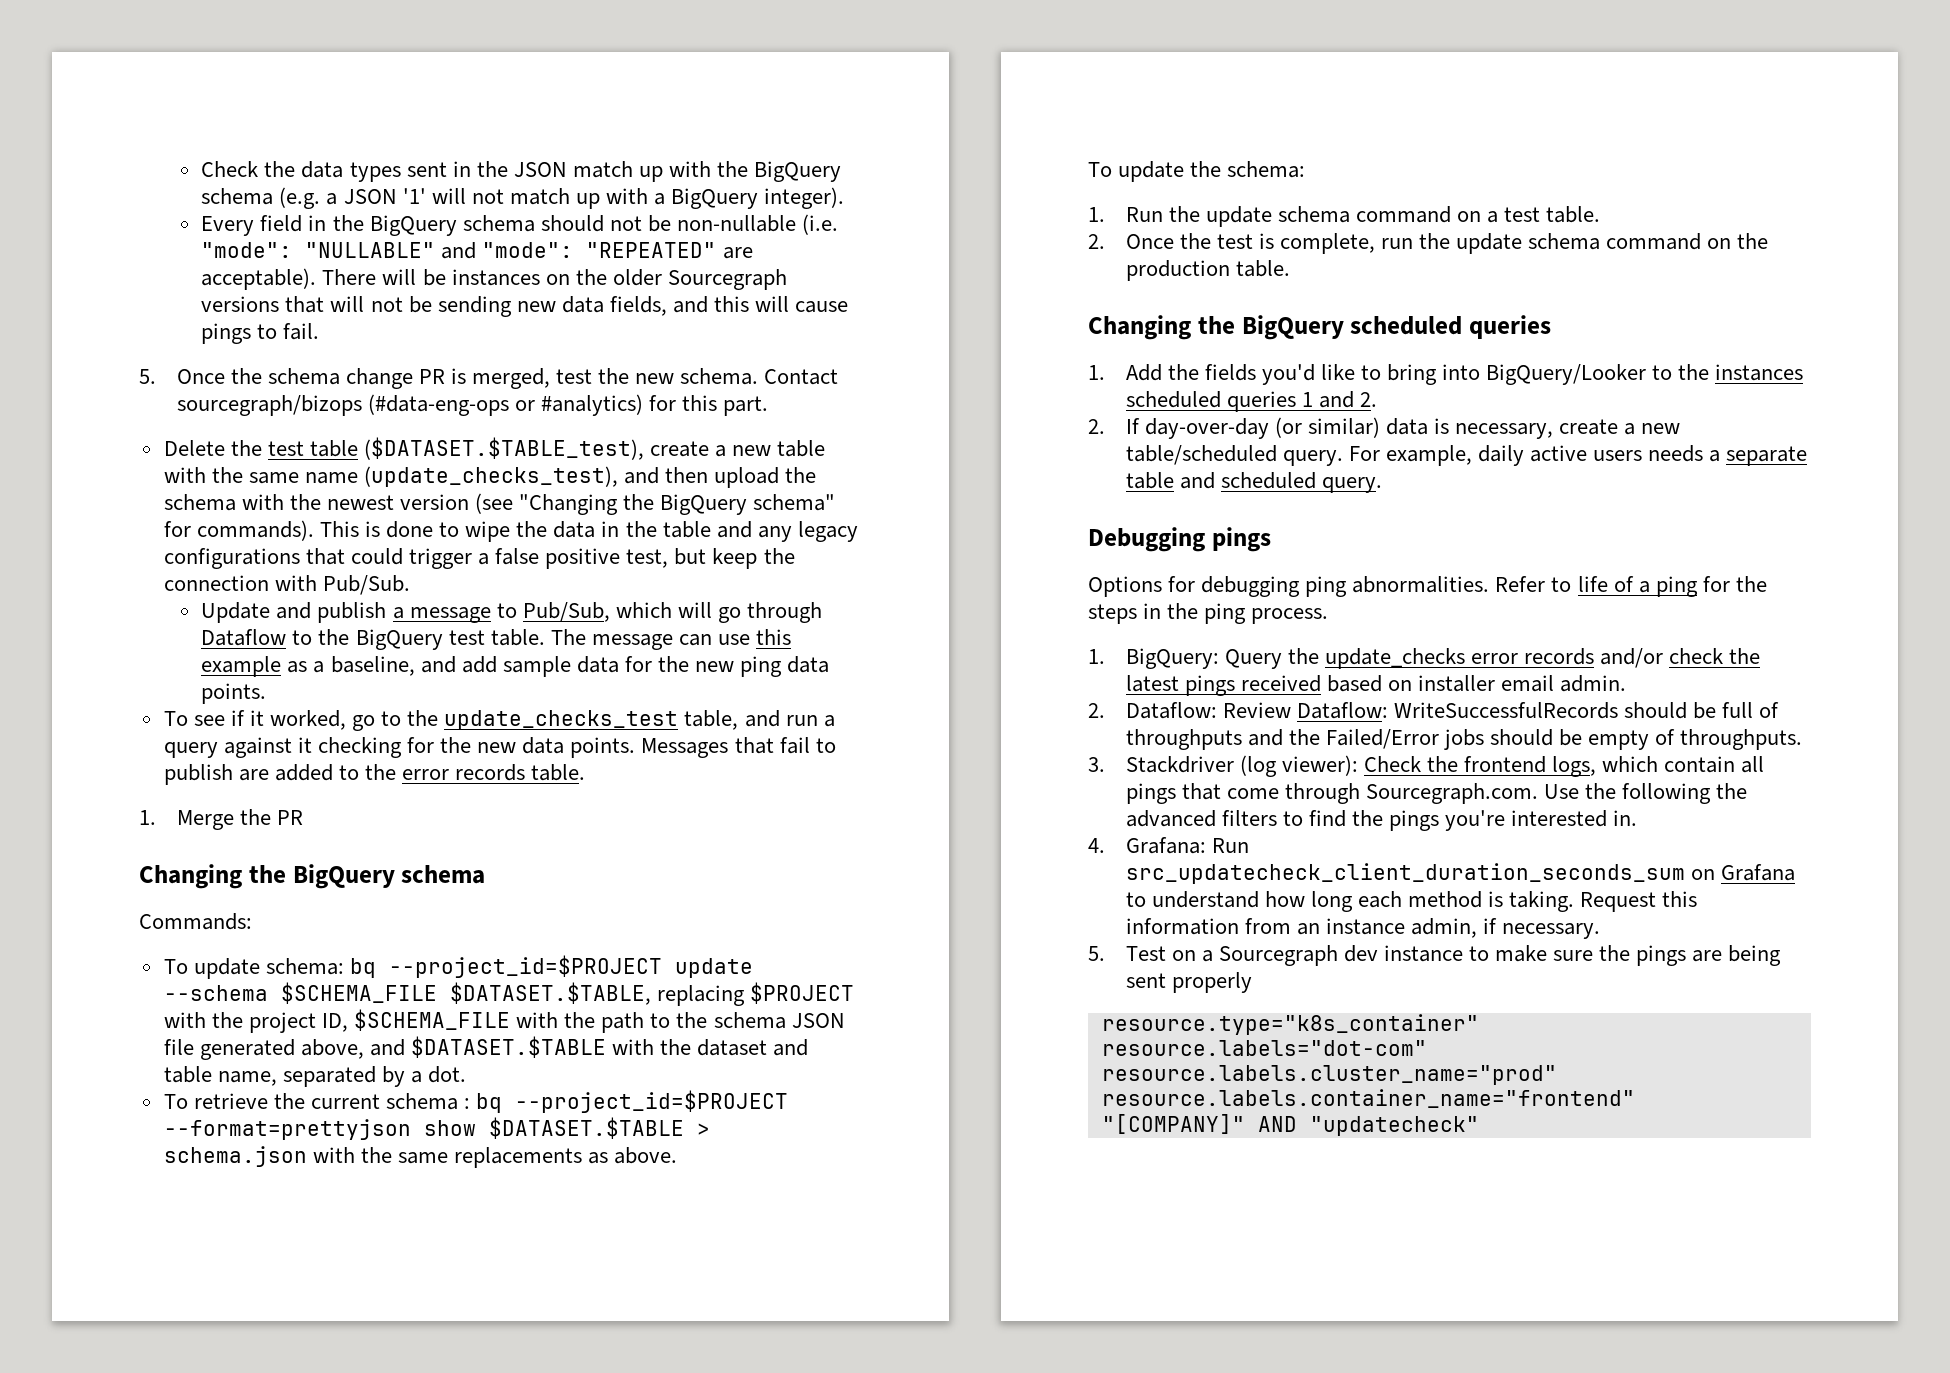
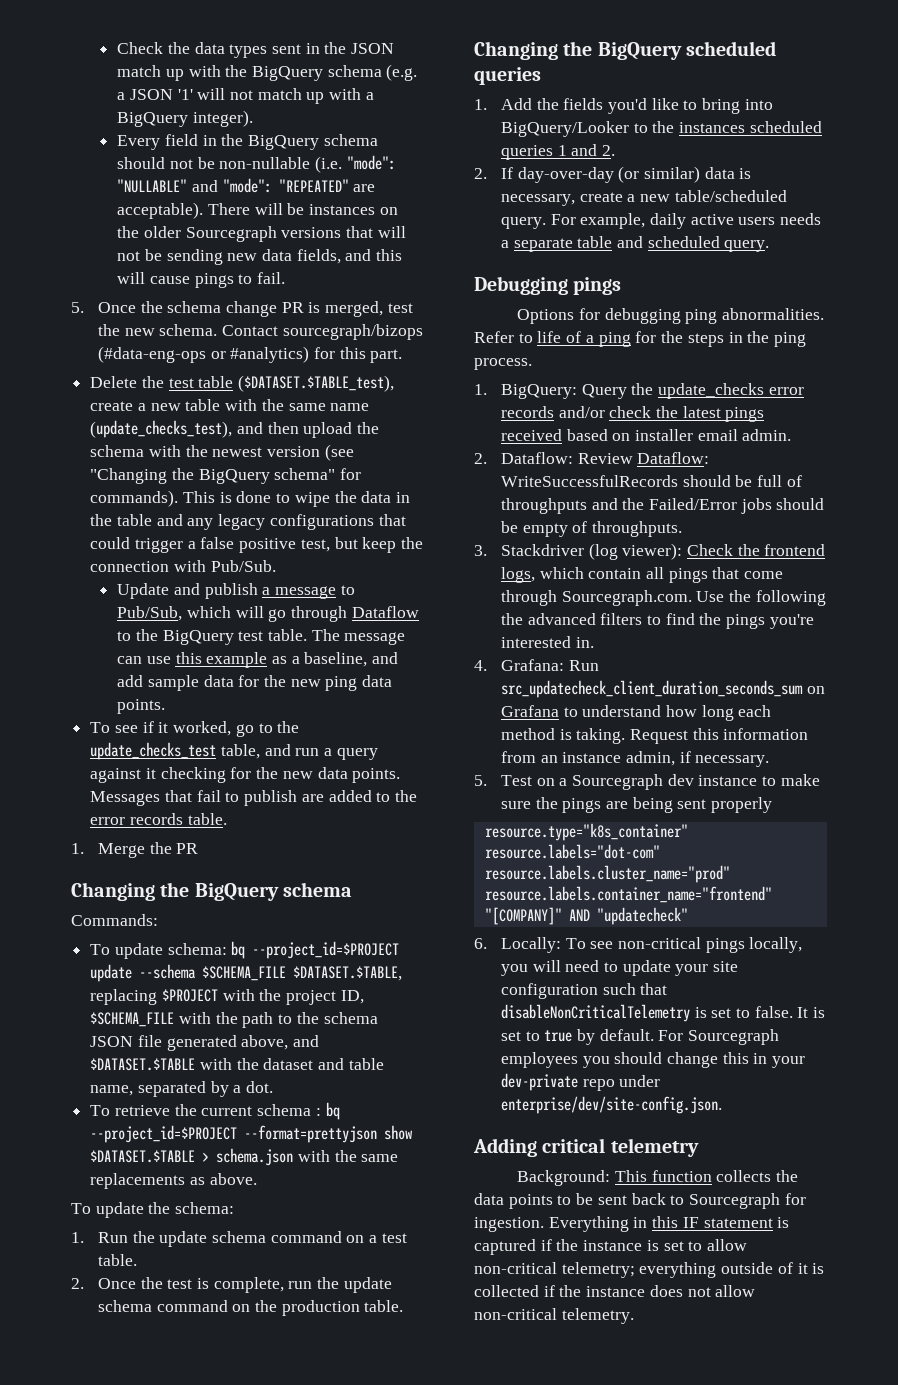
+ 6. Locally: To see non-critical pings locally, you will need to update your site configuration such that disableNonCriticalTelemetry is set to false. It is set to true by default. For Sourcegraph employees you should change this in your dev-private repo under enterprise/dev/site-config.json.
+ Adding critical telemetry
+ Background: This function collects the data points to be sent back to Sourcegraph for ingestion. Everything in this IF statement is captured if the instance is set to allow non-critical telemetry; everything outside of it is collected if the instance does not allow non-critical telemetry.

